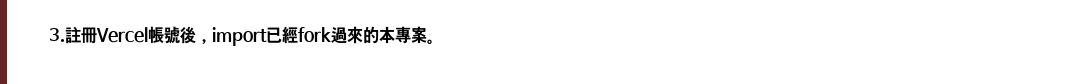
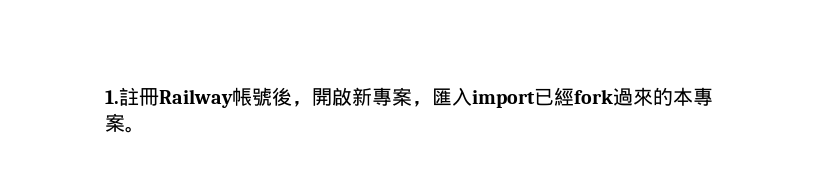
- 3.註冊Vercel帳號後，import已經fork過來的本專案。
+ 1.註冊Railway帳號後，開啟新專案，匯入import已經fork過來的本專案。

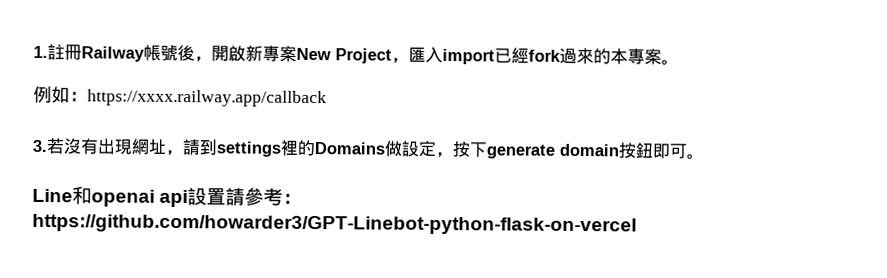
- 1.註冊Railway帳號後，開啟新專案，匯入import已經fork過來的本專案。
+ 1.註冊Railway帳號後，開啟新專案New Project，匯入import已經fork過來的本專案。
+ 例如：https://xxxx.railway.app/callback
+ 3.若沒有出現網址，請到settings裡的Domains做設定，按下generate domain按鈕即可。
+ Line和openai api設置請參考：https://github.com/howarder3/GPT-Linebot-python-flask-on-vercel

